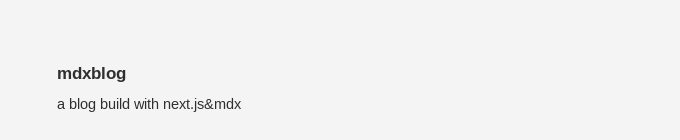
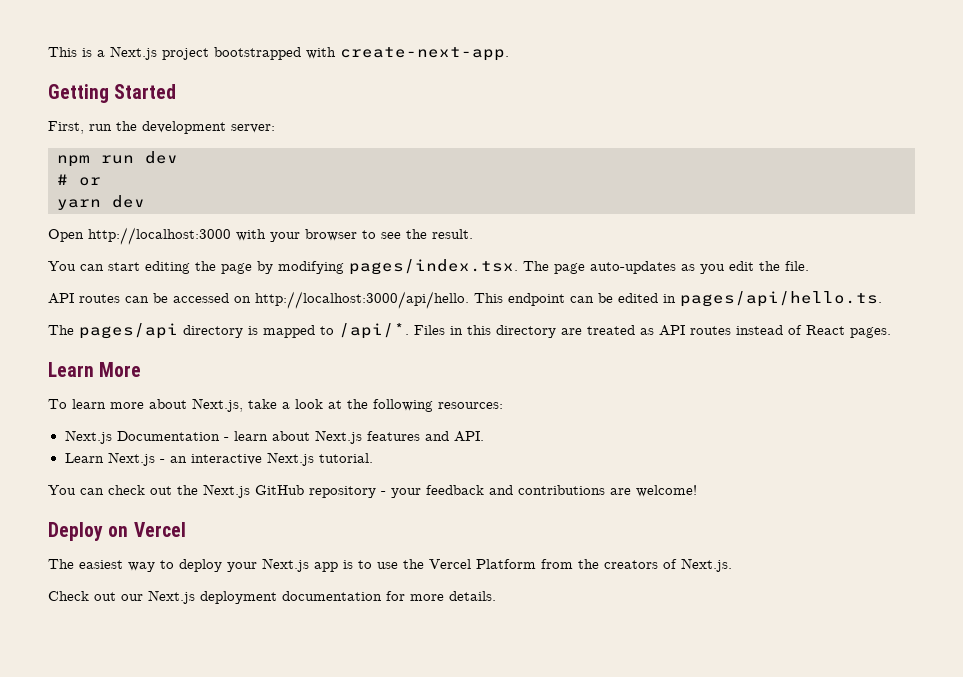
- mdxblog
- a blog build with next.js&mdx
+ This is a Next.js project bootstrapped with create-next-app.
+ Getting Started
+ First, run the development server:
+ npm run dev
+ # or
+ yarn dev
+ Open http://localhost:3000 with your browser to see the result.
+ You can start editing the page by modifying pages/index.tsx. The page auto-updates as you edit the file.
+ API routes can be accessed on http://localhost:3000/api/hello. This endpoint can be edited in pages/api/hello.ts.
+ The pages/api directory is mapped to /api/*. Files in this directory are treated as API routes instead of React pages.
+ Learn More
+ To learn more about Next.js, take a look at the following resources:
+ Next.js Documentation - learn about Next.js features and API.
+ Learn Next.js - an interactive Next.js tutorial.
+ You can check out the Next.js GitHub repository - your feedback and contributions are welcome!
+ Deploy on Vercel
+ The easiest way to deploy your Next.js app is to use the Vercel Platform from the creators of Next.js.
+ Check out our Next.js deployment documentation for more details.

